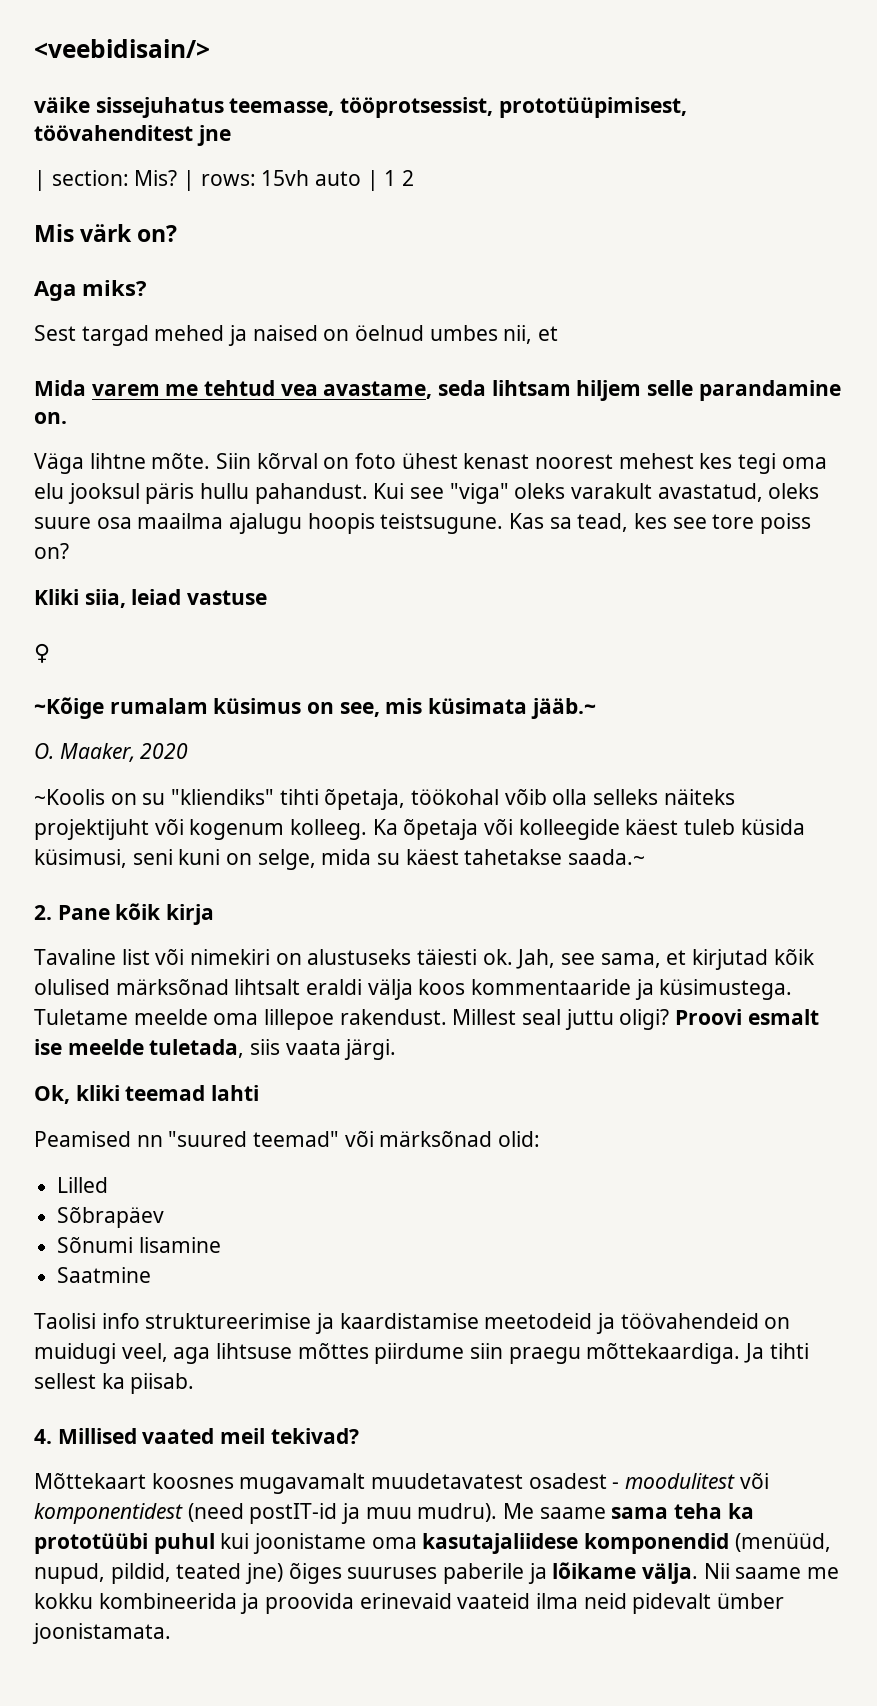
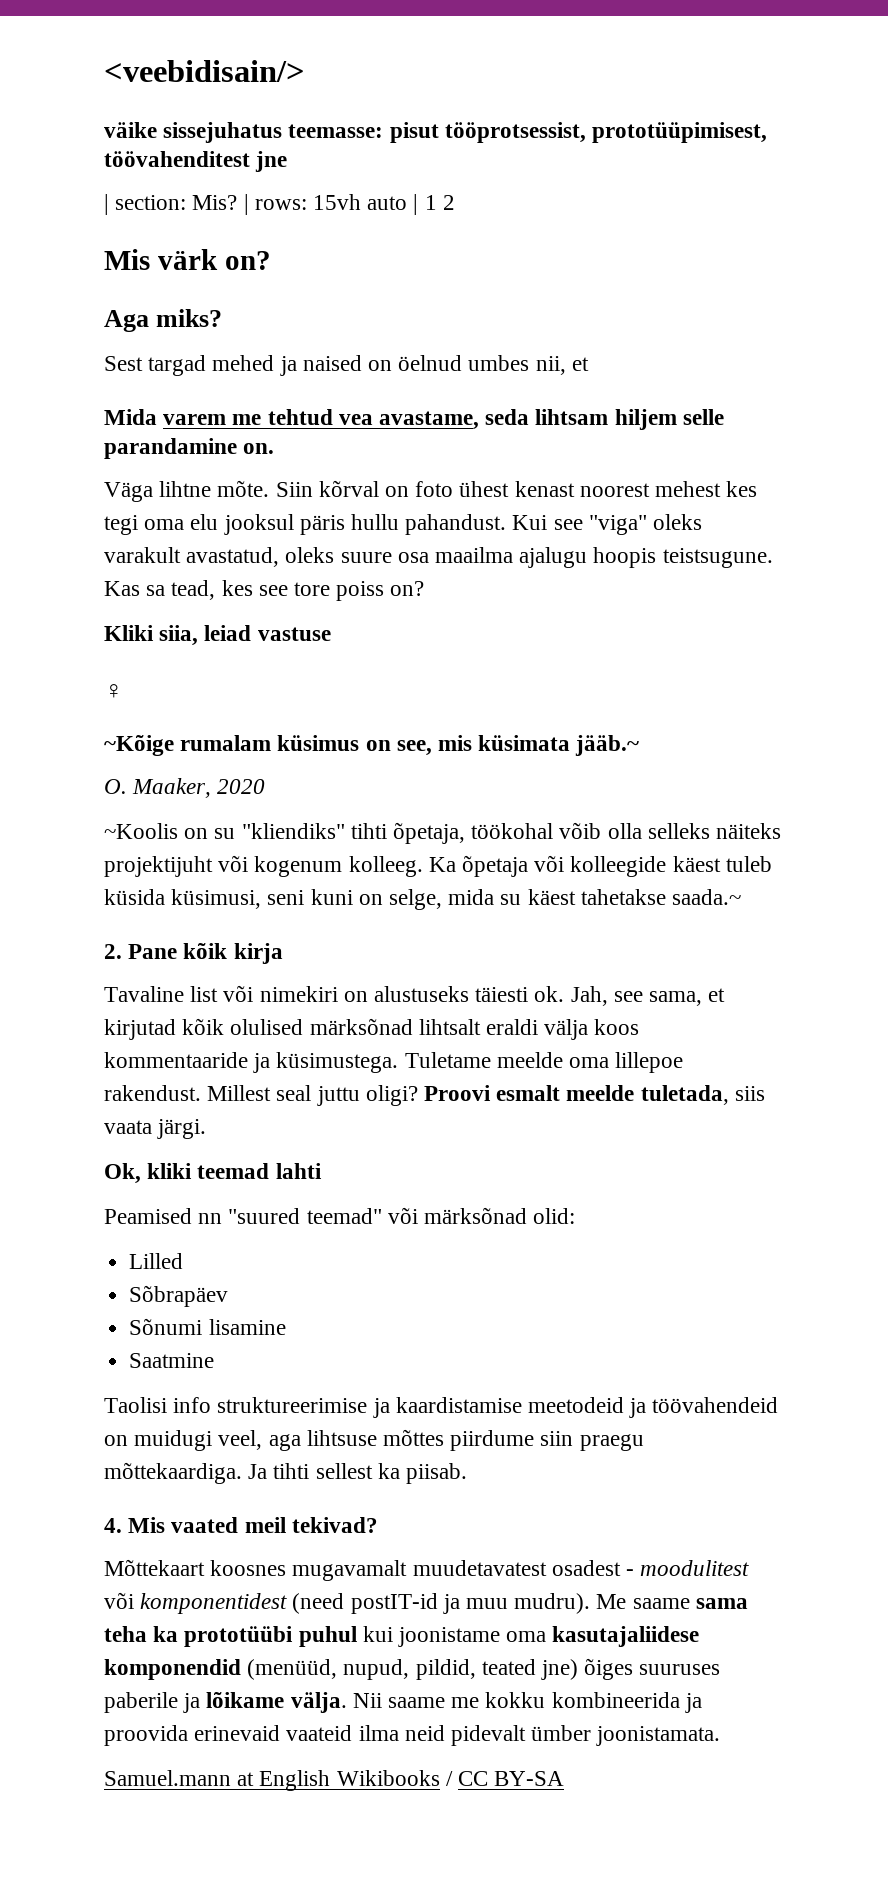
- väike sissejuhatus teemasse, tööprotsessist, prototüüpimisest, töövahenditest jne
+ väike sissejuhatus teemasse: pisut tööprotsessist, prototüüpimisest, töövahenditest jne
- Proovi esmalt ise meelde tuletada, siis vaata järgi.
+ Proovi esmalt meelde tuletada, siis vaata järgi.
- 4. Millised vaated meil tekivad?
+ 4. Mis vaated meil tekivad?
+ Samuel.mann at English Wikibooks / CC BY-SA

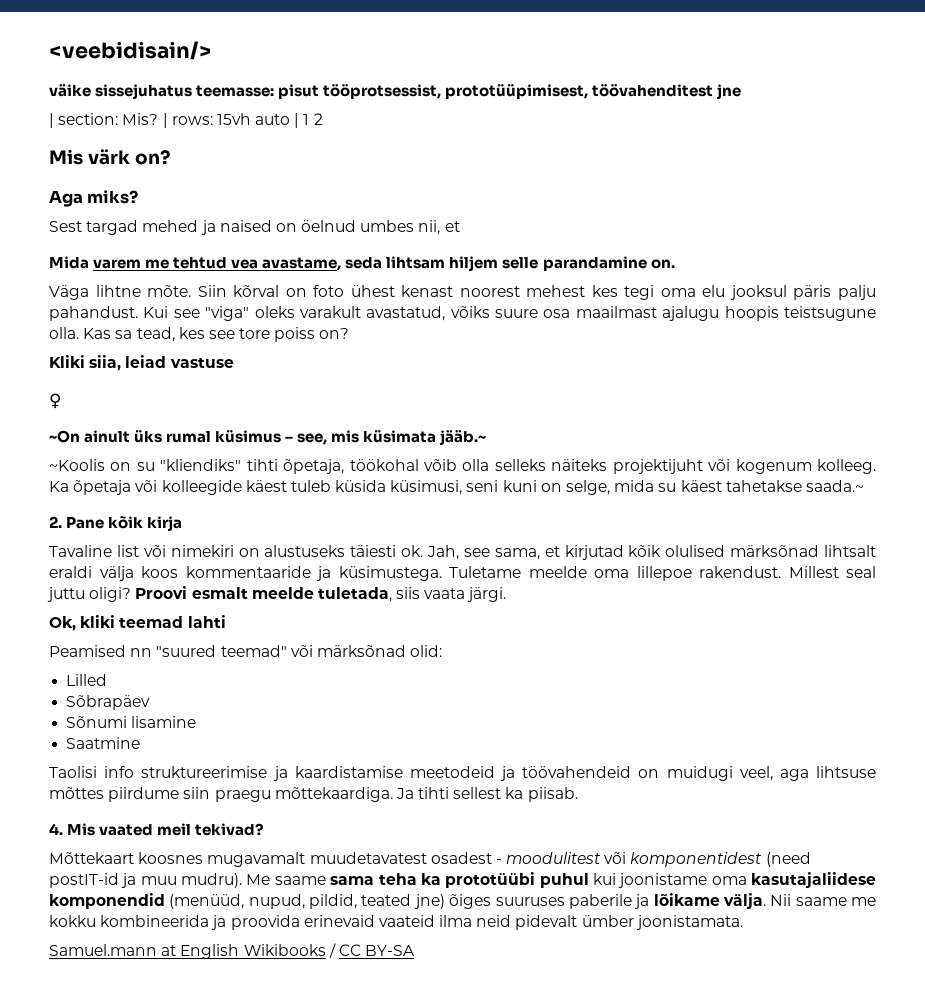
- Siin kõrval on foto ühest kenast noorest mehest kes tegi oma elu jooksul päris hullu pahandust.
+ Siin kõrval on foto ühest kenast noorest mehest kes tegi oma elu jooksul päris palju pahandust.
- Kui see "viga" oleks varakult avastatud, oleks suure osa maailma ajalugu hoopis teistsugune.
+ Kui see "viga" oleks varakult avastatud, võiks suure osa maailmast ajalugu hoopis teistsugune olla.
- ~Kõige rumalam küsimus on see, mis küsimata jääb.~
+ ~On ainult üks rumal küsimus – see, mis küsimata jääb.~
- O. Maaker, 2020

